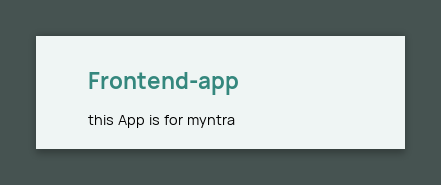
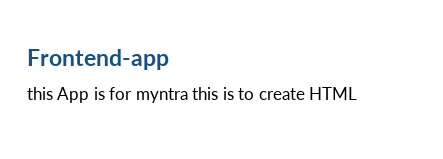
- this App is for myntra
+ this App is for myntra this is to create HTML

